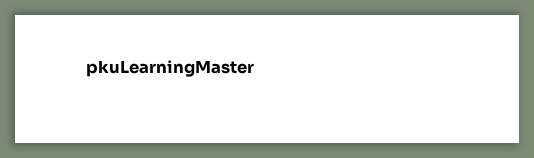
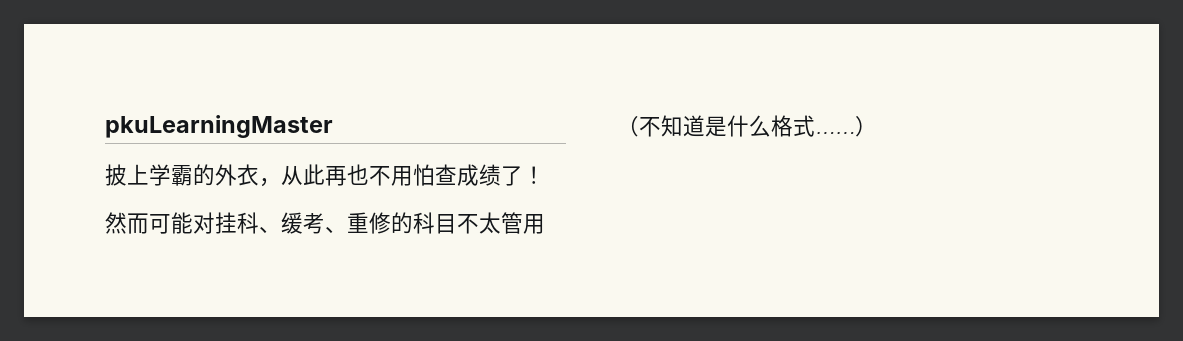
+ 披上学霸的外衣，从此再也不用怕查成绩了！
+ 然而可能对挂科、缓考、重修的科目不太管用（不知道是什么格式……）

